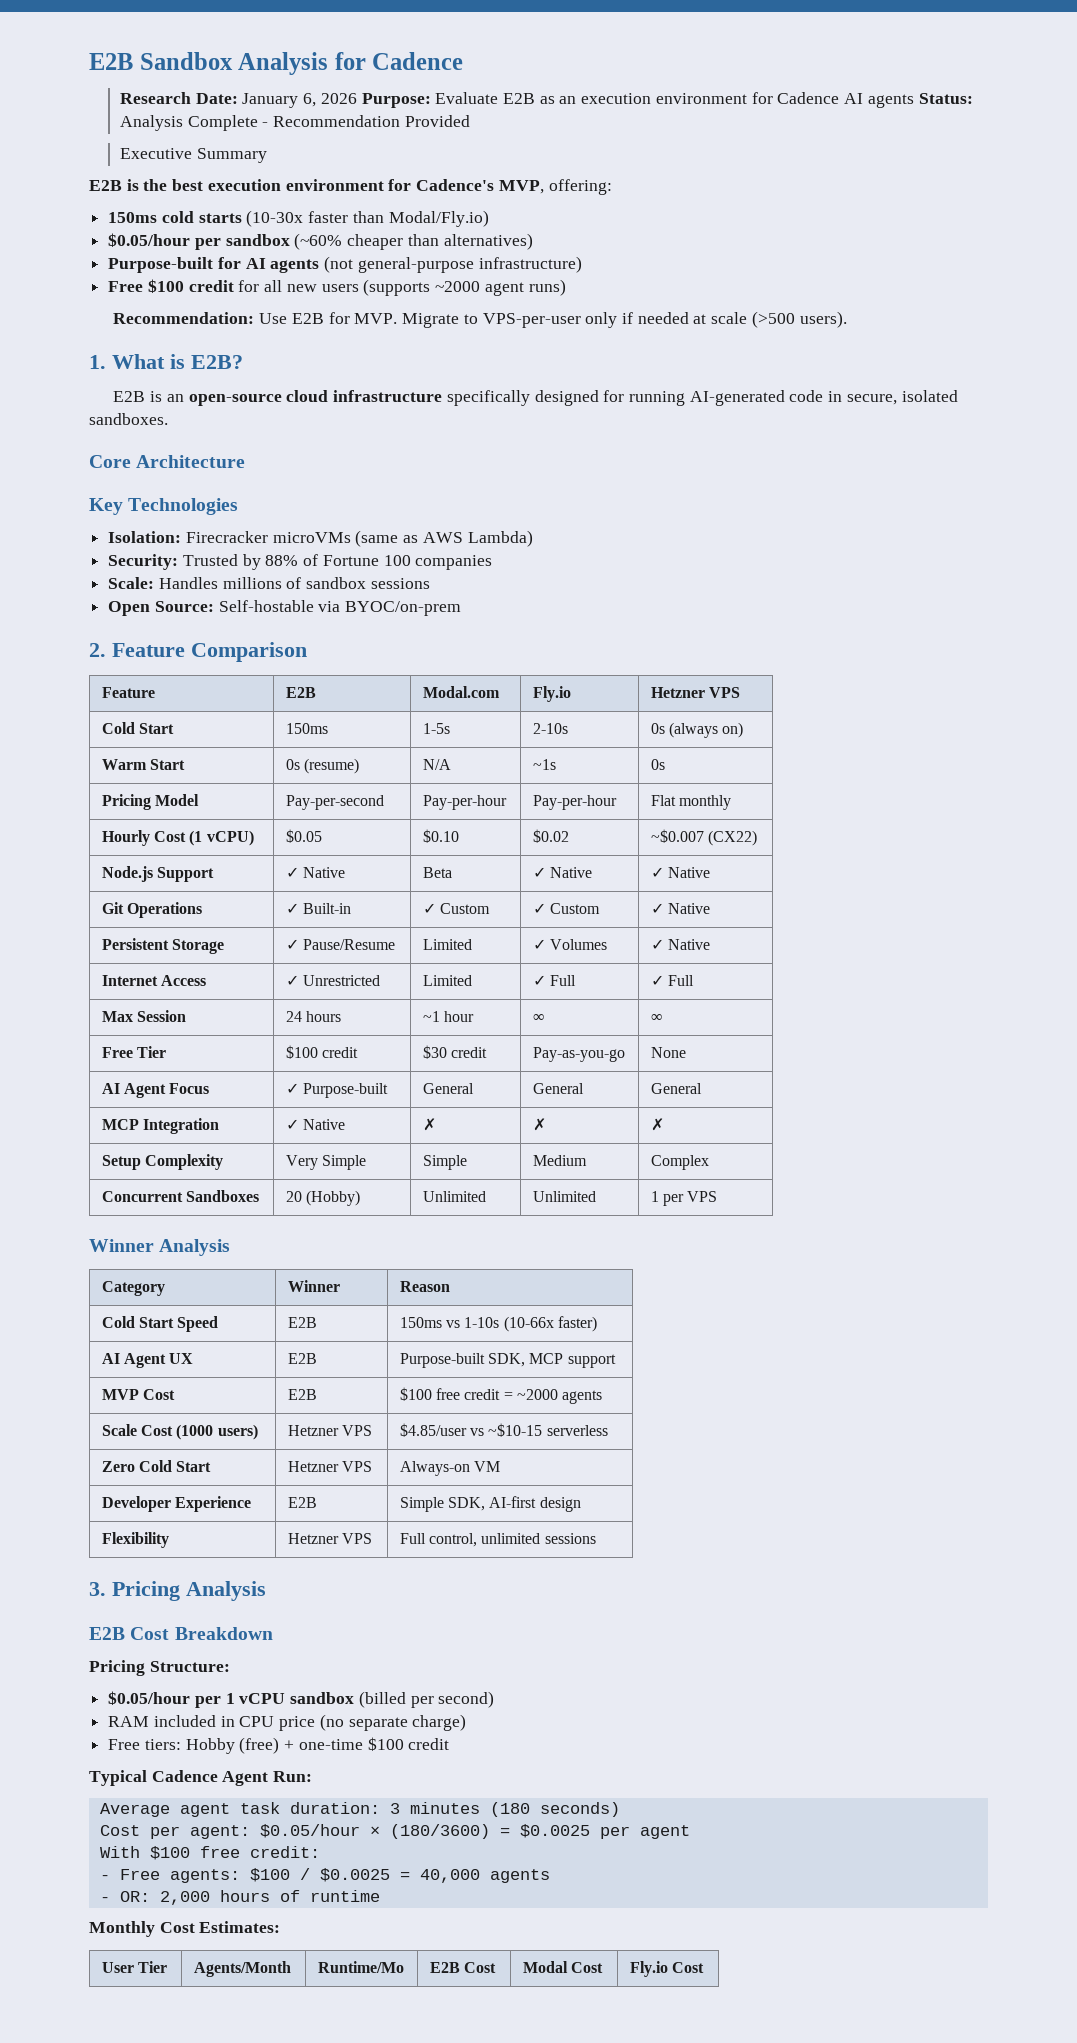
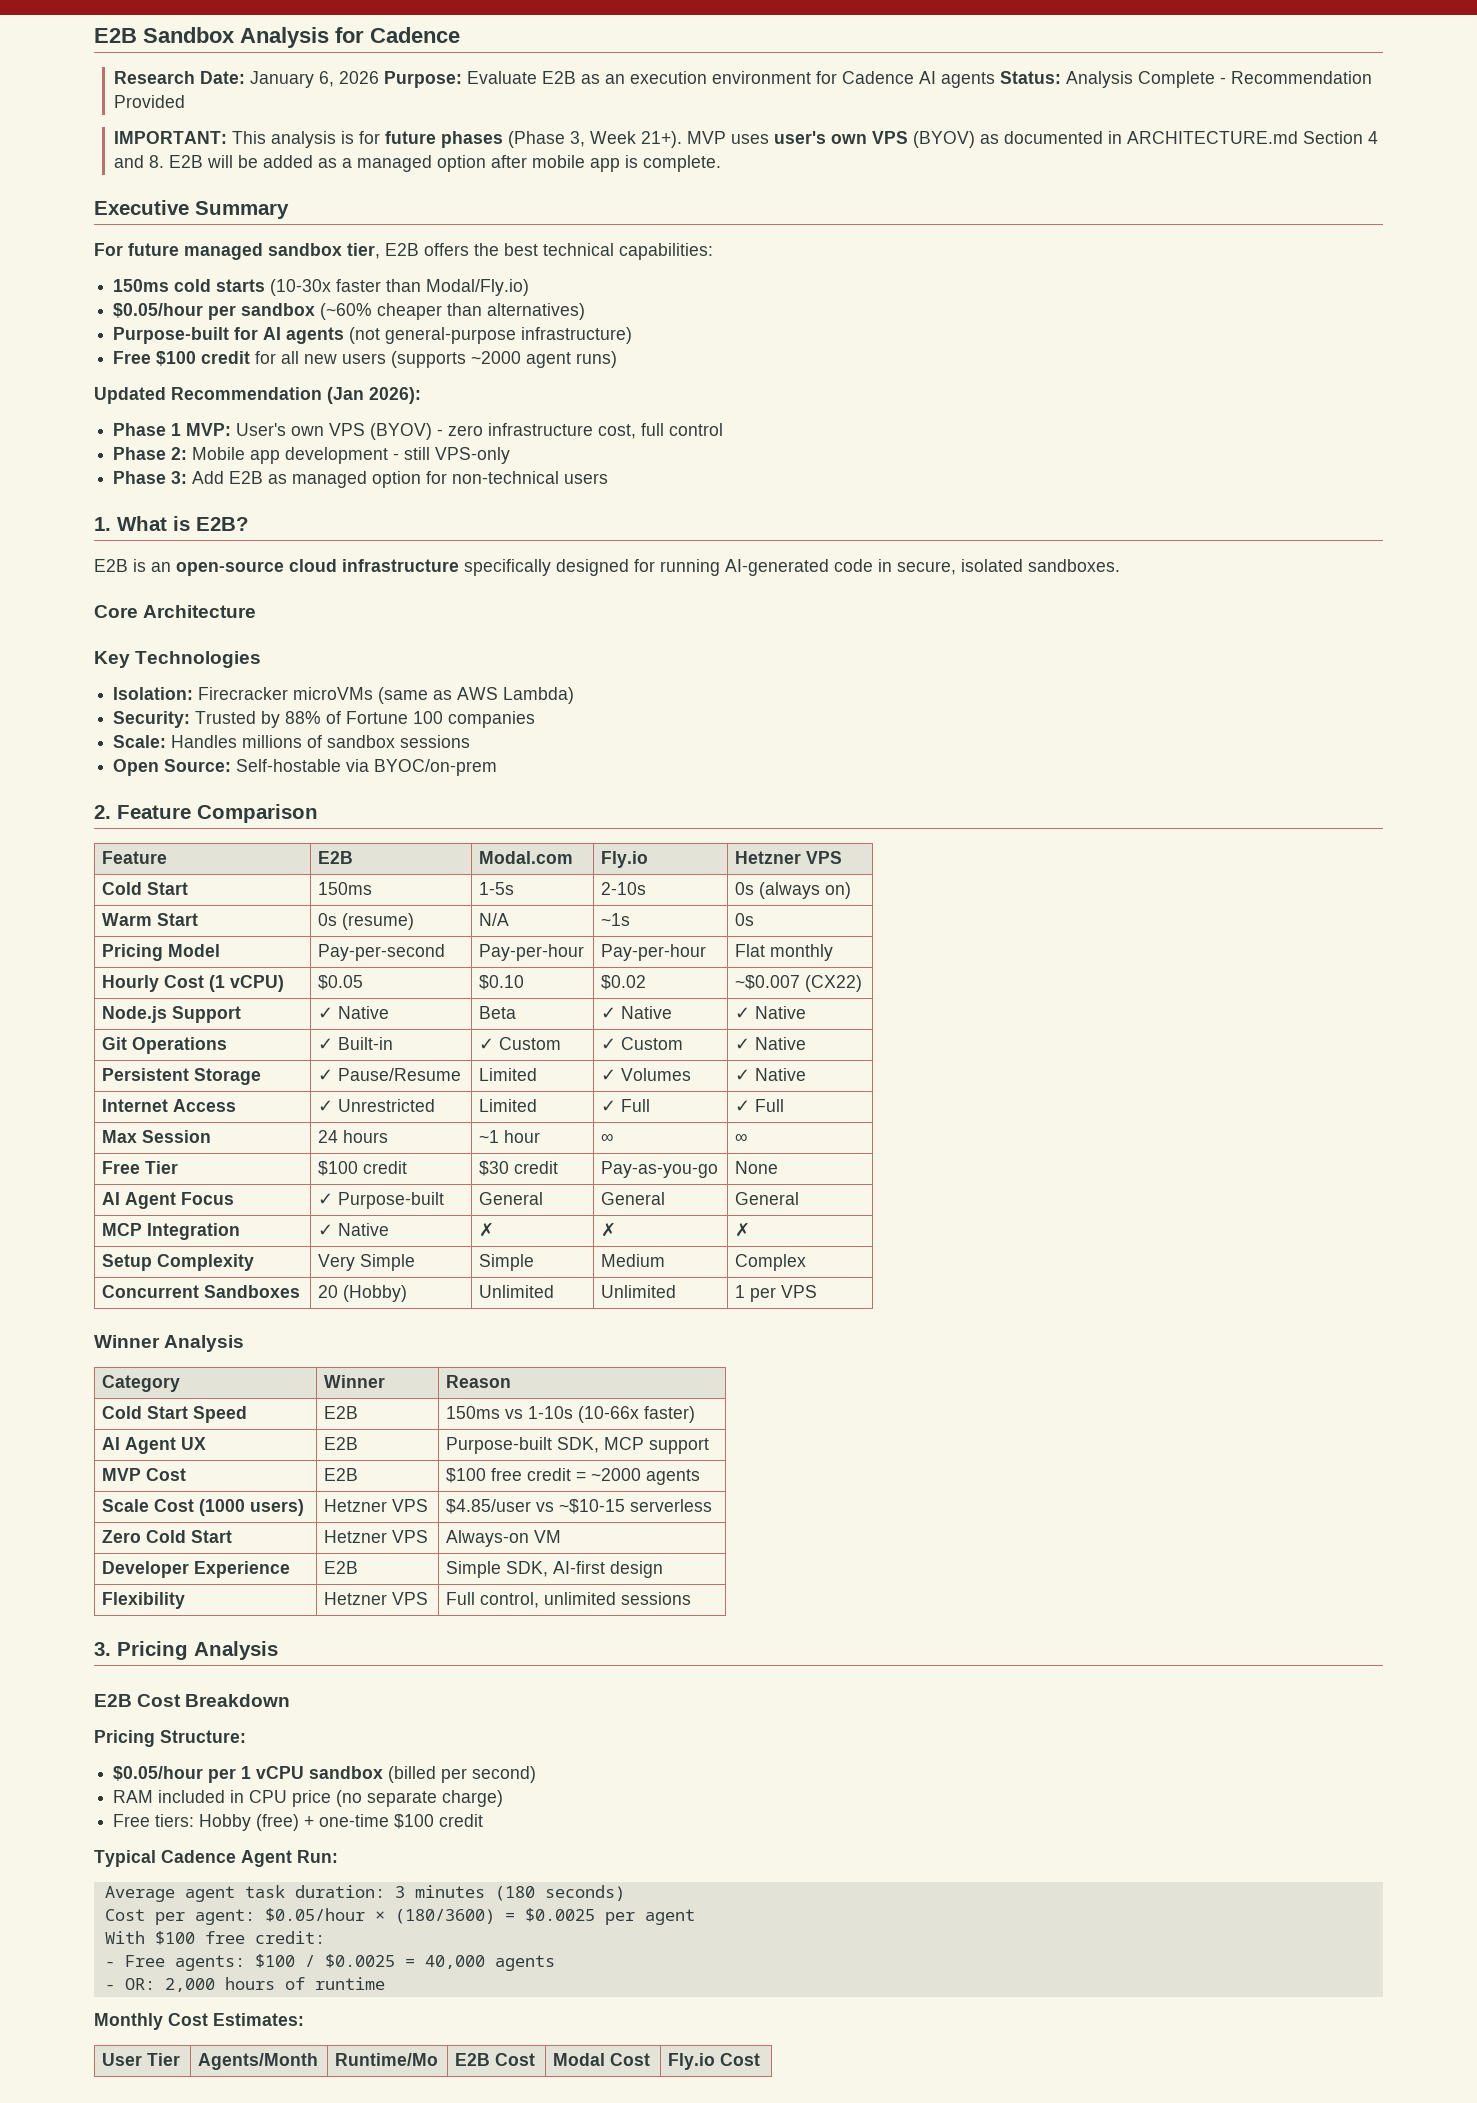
+ IMPORTANT: This analysis is for future phases (Phase 3, Week 21+). MVP uses user's own VPS (BYOV) as documented in ARCHITECTURE.md Section 4 and 8. E2B will be added as a managed option after mobile app is complete.
  Executive Summary
- E2B is the best execution environment for Cadence's MVP, offering:
+ For future managed sandbox tier, E2B offers the best technical capabilities:
- Recommendation: Use E2B for MVP. Migrate to VPS-per-user only if needed at scale (>500 users).
+ Updated Recommendation (Jan 2026):
+ Phase 1 MVP: User's own VPS (BYOV) - zero infrastructure cost, full control
+ Phase 2: Mobile app development - still VPS-only
+ Phase 3: Add E2B as managed option for non-technical users

